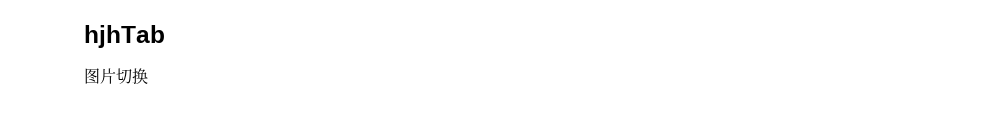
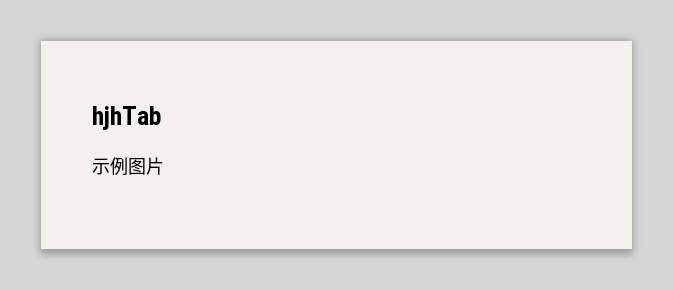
- 图片切换
+ 示例图片

